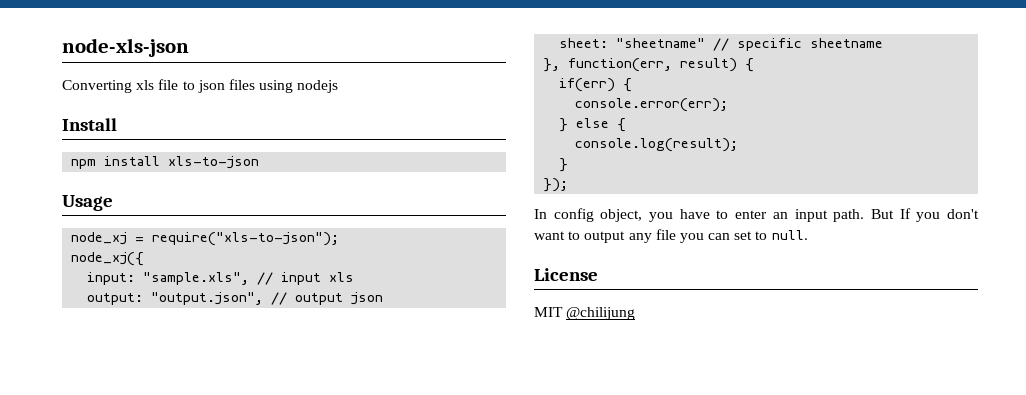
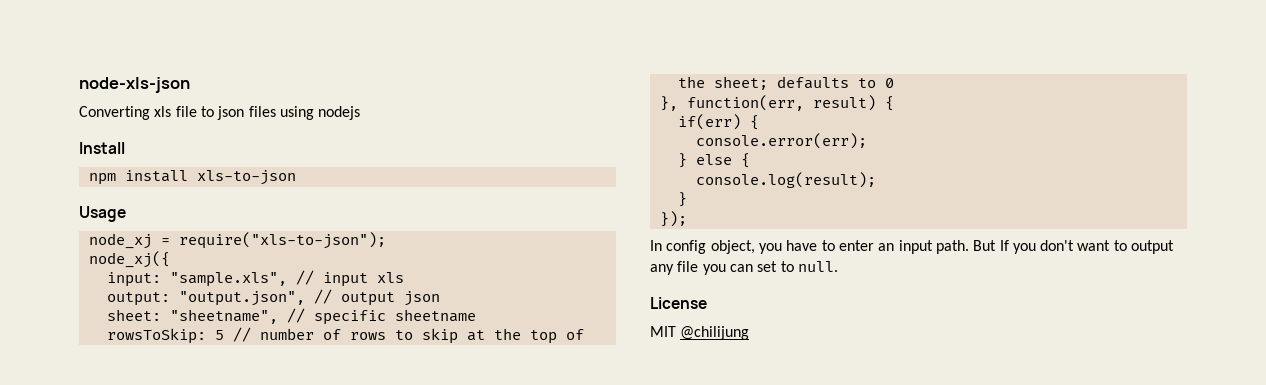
- sheet: "sheetname" // specific sheetname
+ sheet: "sheetname", // specific sheetname
+ rowsToSkip: 5 // number of rows to skip at the top of the sheet; defaults to 0

